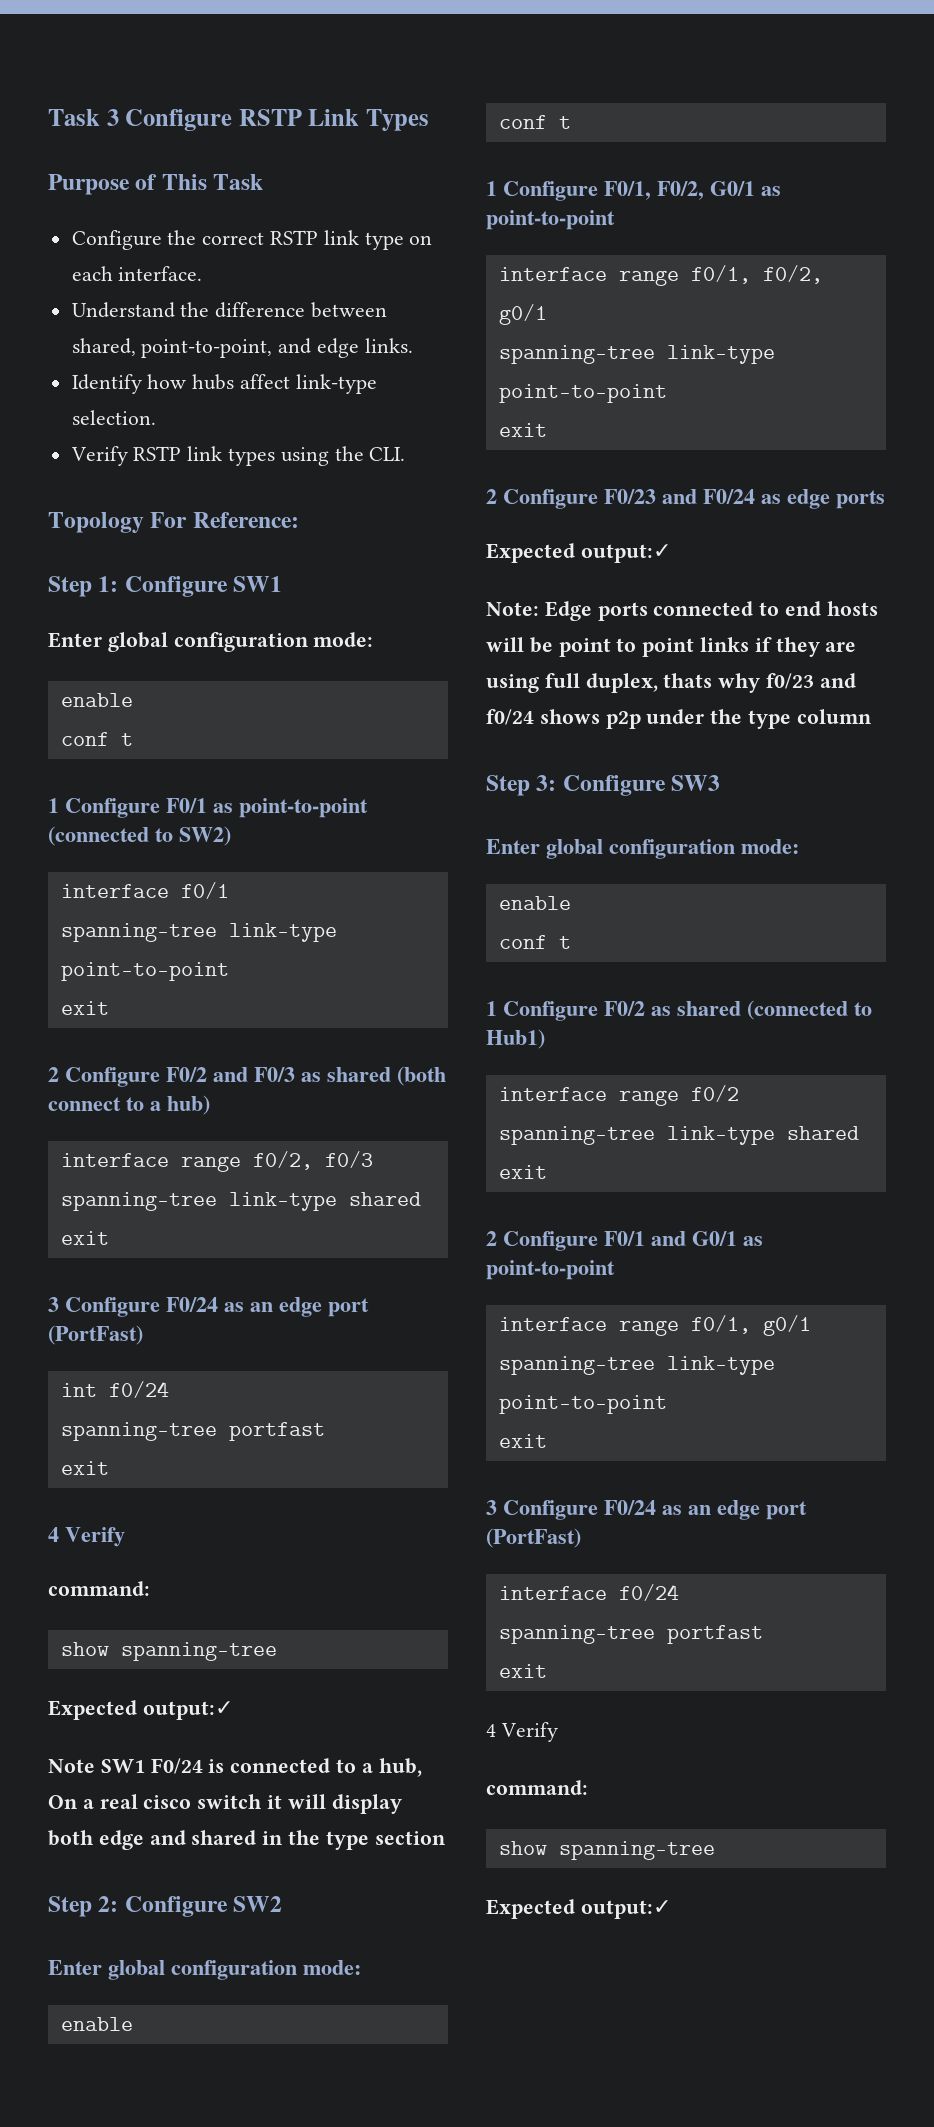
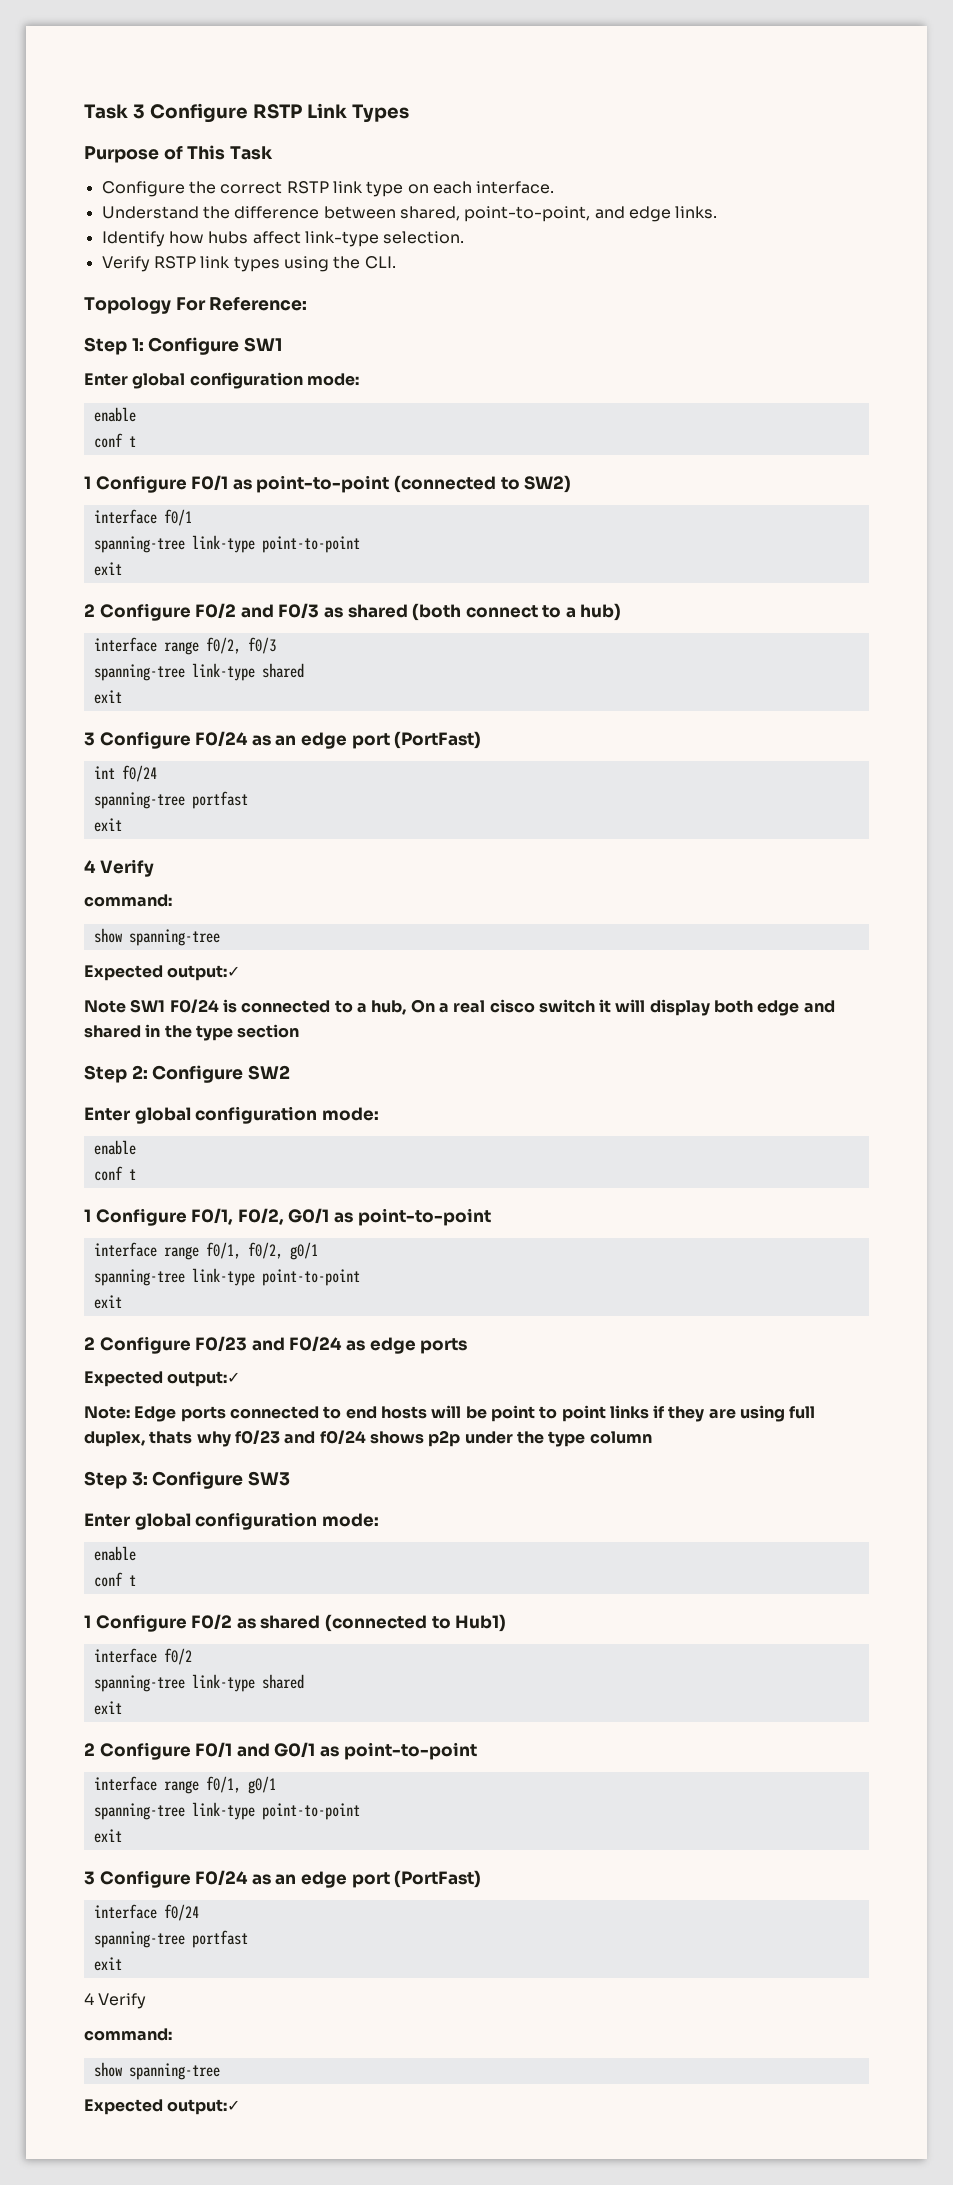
- interface range f0/2
+ interface f0/2

